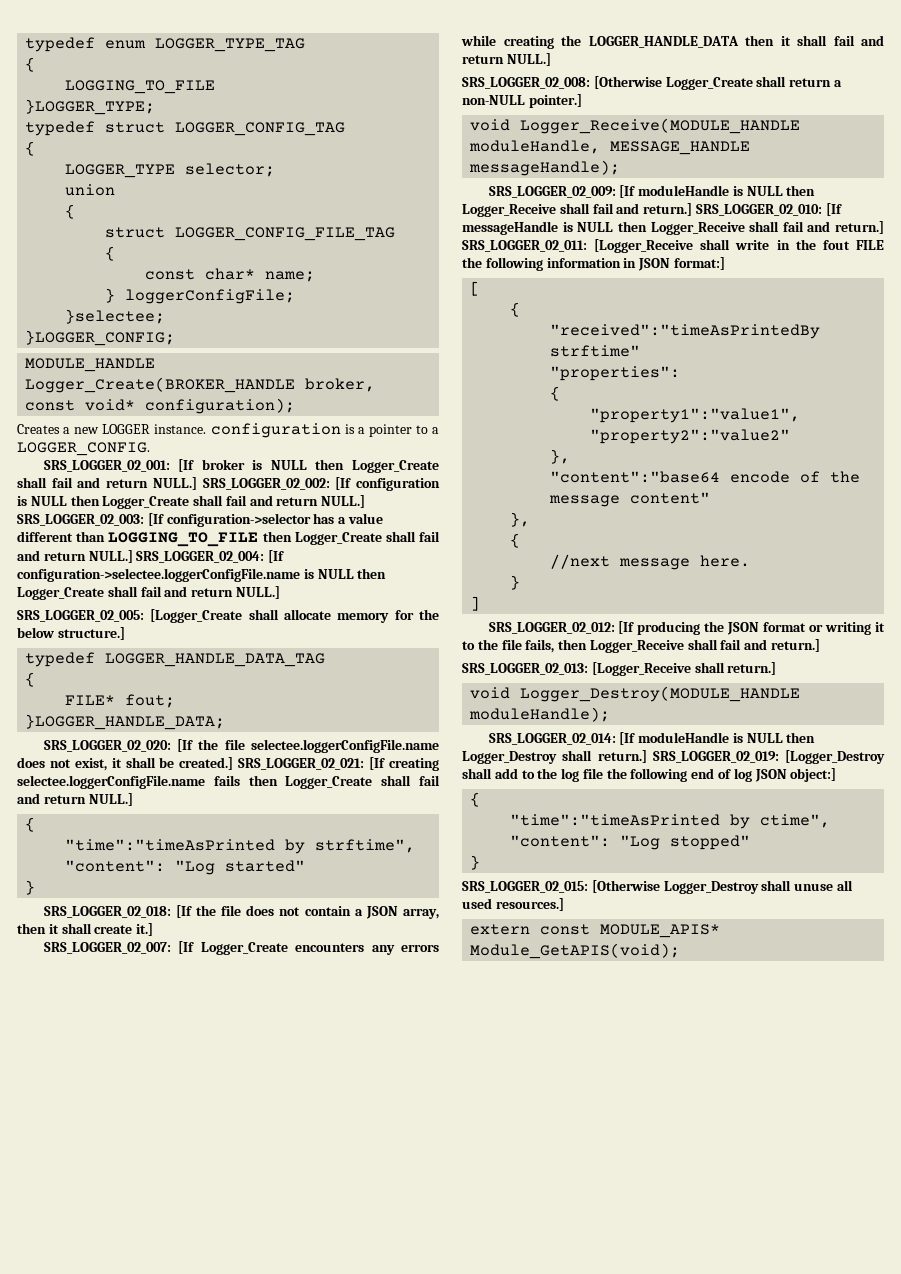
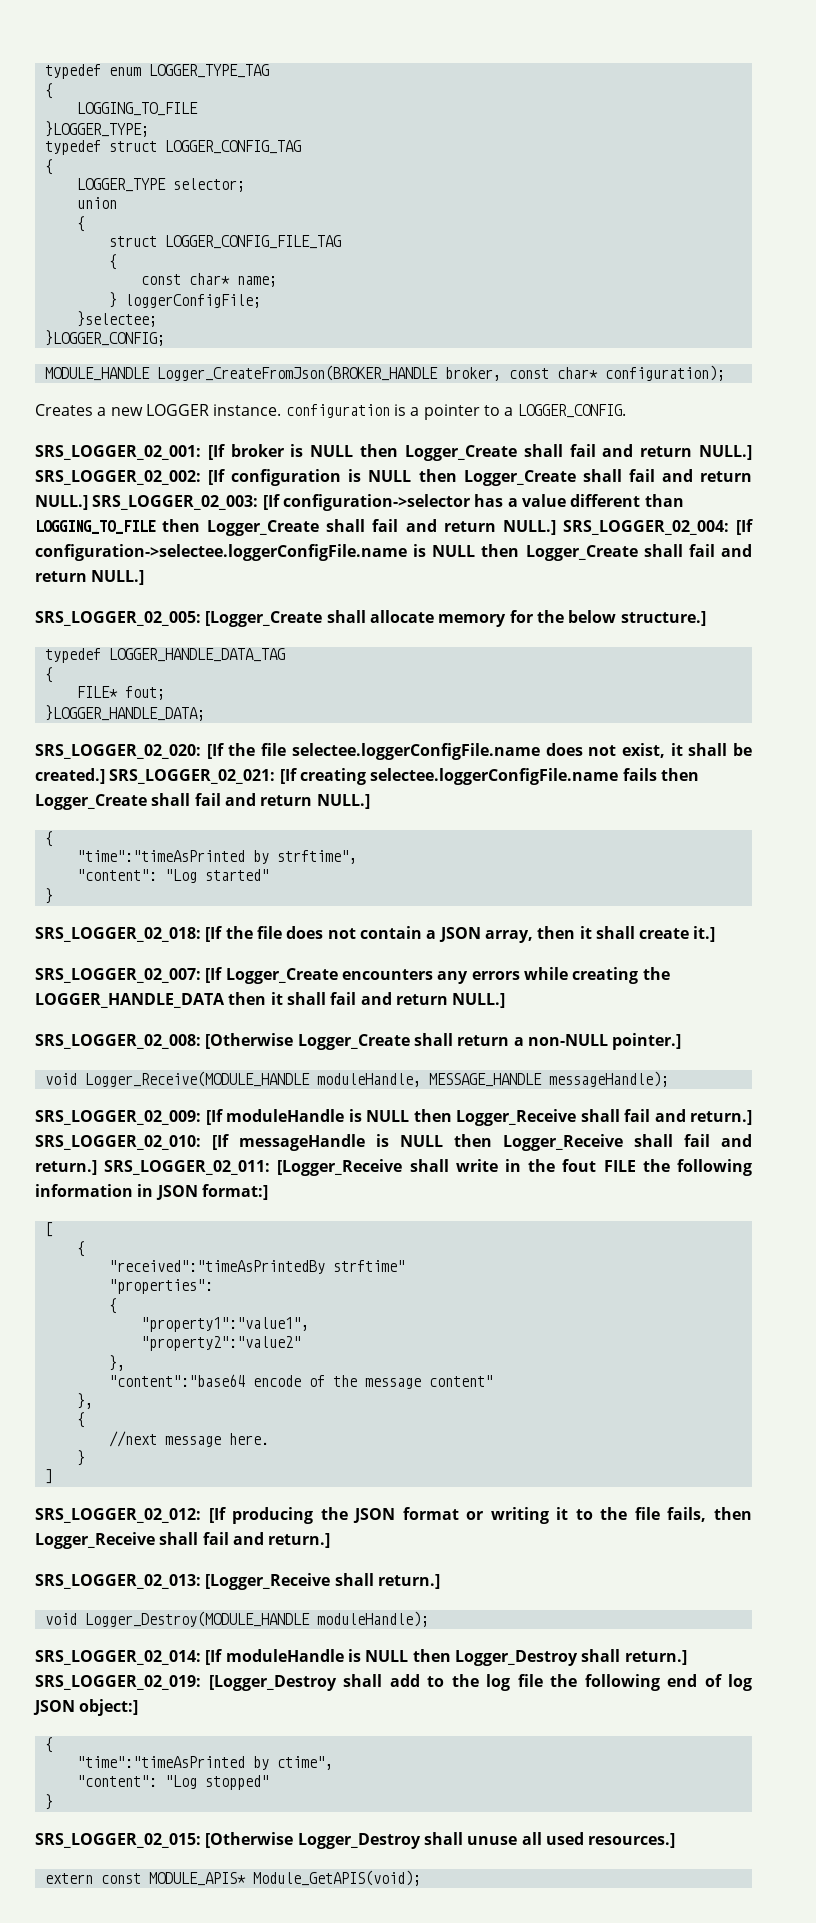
- MODULE_HANDLE Logger_Create(BROKER_HANDLE broker, const void* configuration);
+ MODULE_HANDLE Logger_CreateFromJson(BROKER_HANDLE broker, const char* configuration);

